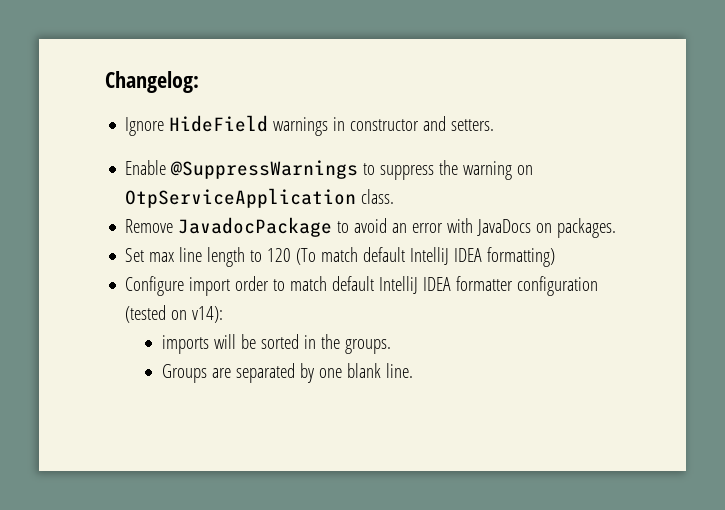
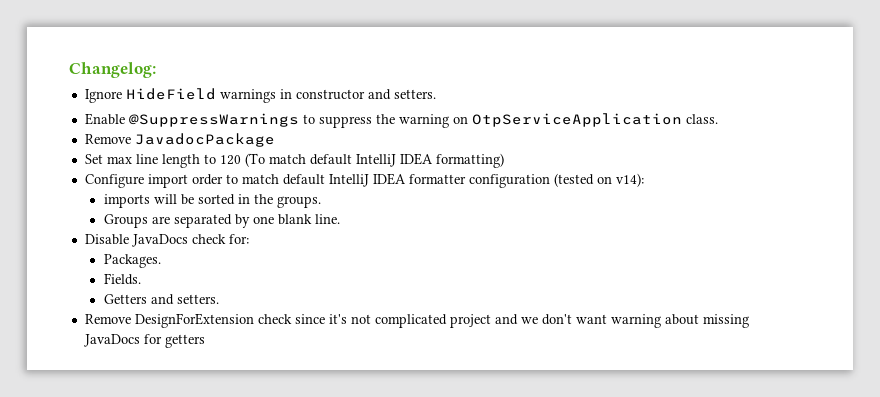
- Remove JavadocPackage to avoid an error with JavaDocs on packages.
+ Remove JavadocPackage
+ Disable JavaDocs check for:
+ Packages.
+ Fields.
+ Getters and setters.
+ Remove DesignForExtension check since it's not complicated project and we don't want warning about missing JavaDocs for getters

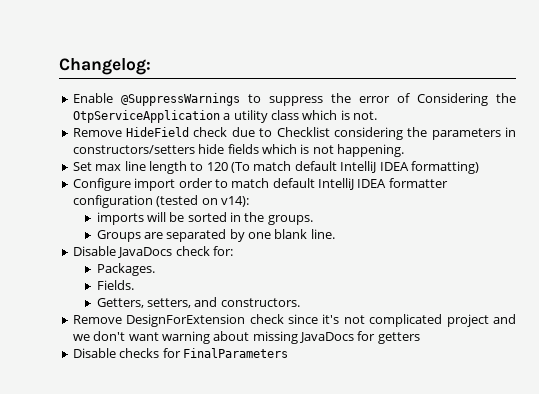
- Ignore HideField warnings in constructor and setters.
- Enable @SuppressWarnings to suppress the warning on OtpServiceApplication class.
- Remove JavadocPackage
+ Enable @SuppressWarnings to suppress the error of Considering the OtpServiceApplication a utility class which is not.
+ Remove HideField check due to Checklist considering the parameters in constructors/setters hide fields which is not happening.
- Getters and setters.
+ Getters, setters, and constructors.
+ Disable checks for FinalParameters

